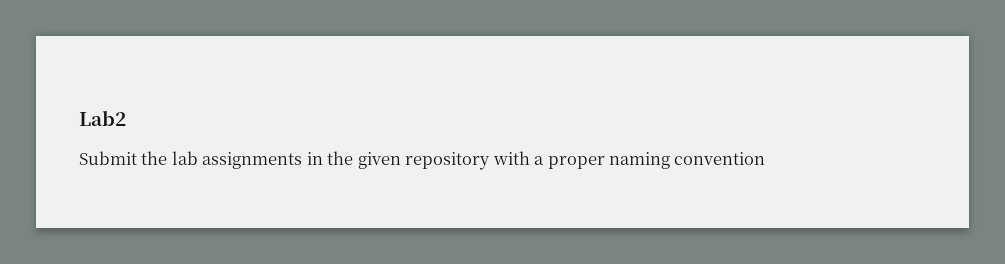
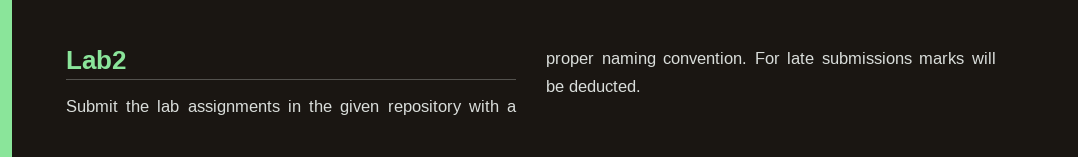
- Submit the lab assignments in the given repository with a proper naming convention
+ Submit the lab assignments in the given repository with a proper naming convention. For late submissions marks will be deducted.

